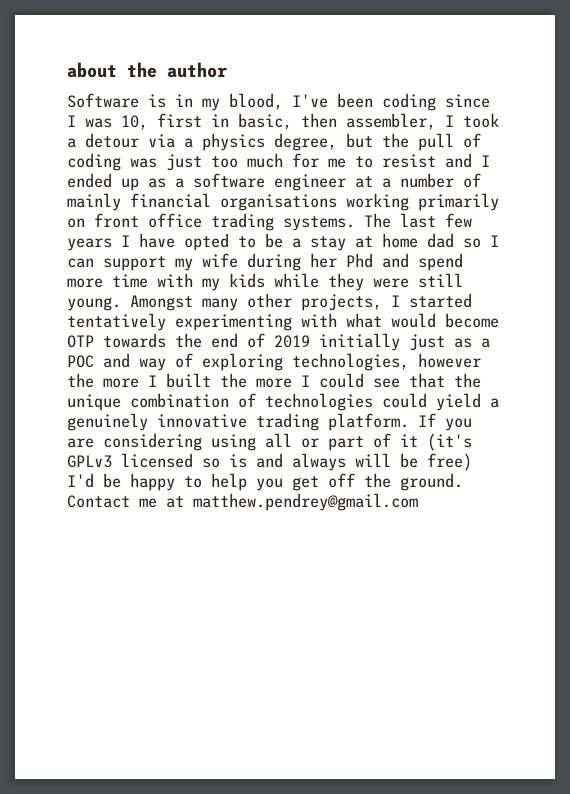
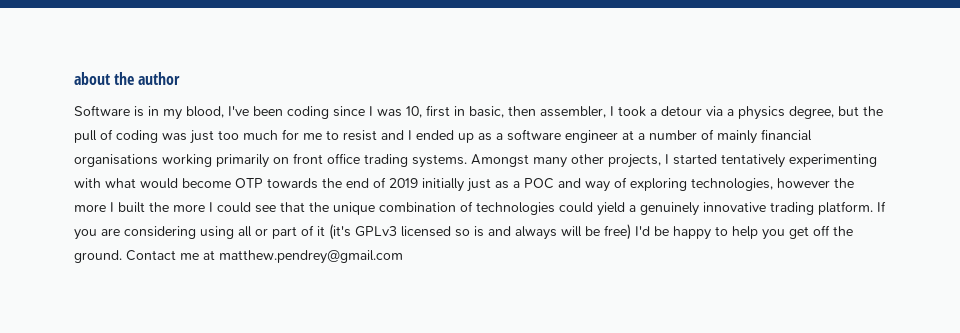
- The last few years I have opted to be a stay at home dad so I can support my wife during her Phd and spend more time with my kids while they were still young.

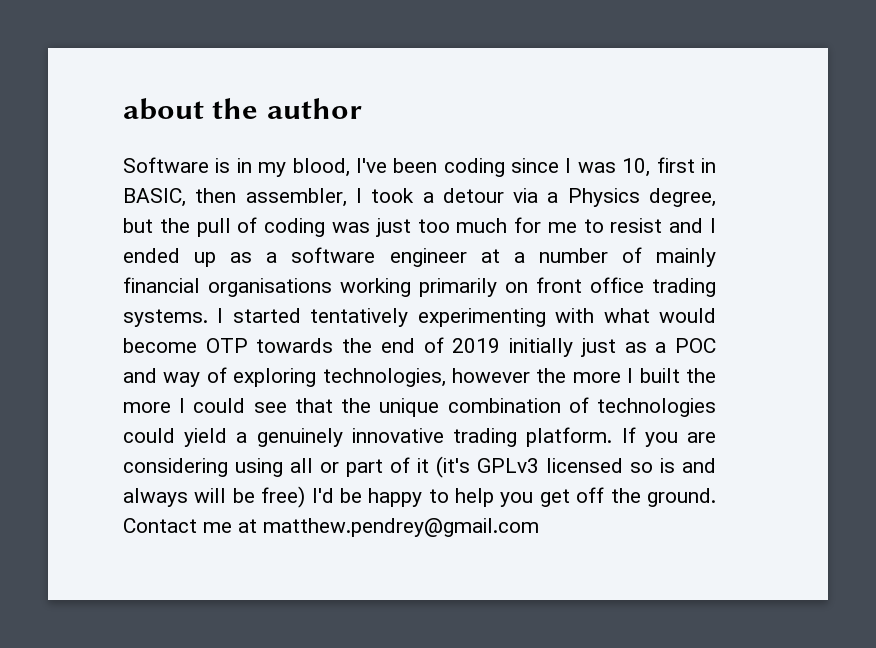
- Software is in my blood, I've been coding since I was 10, first in basic, then assembler, I took a detour via a physics degree, but the pull of coding was just too much for me to resist and I ended up as a software engineer at a number of mainly financial organisations working primarily on front office trading systems.
+ Software is in my blood, I've been coding since I was 10, first in BASIC, then assembler, I took a detour via a Physics degree, but the pull of coding was just too much for me to resist and I ended up as a software engineer at a number of mainly financial organisations working primarily on front office trading systems.
- Amongst many other projects, I started tentatively experimenting with what would become OTP towards the end of 2019 initially just as a POC and way of exploring technologies, however the more I built the more I could see that the unique combination of technologies could yield a genuinely innovative trading platform.
+ I started tentatively experimenting with what would become OTP towards the end of 2019 initially just as a POC and way of exploring technologies, however the more I built the more I could see that the unique combination of technologies could yield a genuinely innovative trading platform.

